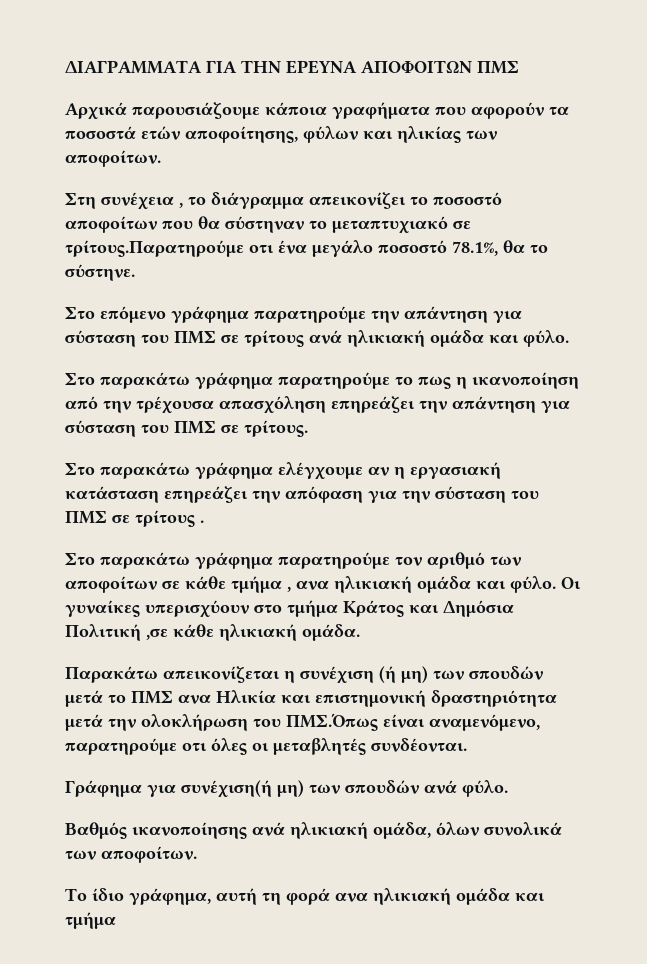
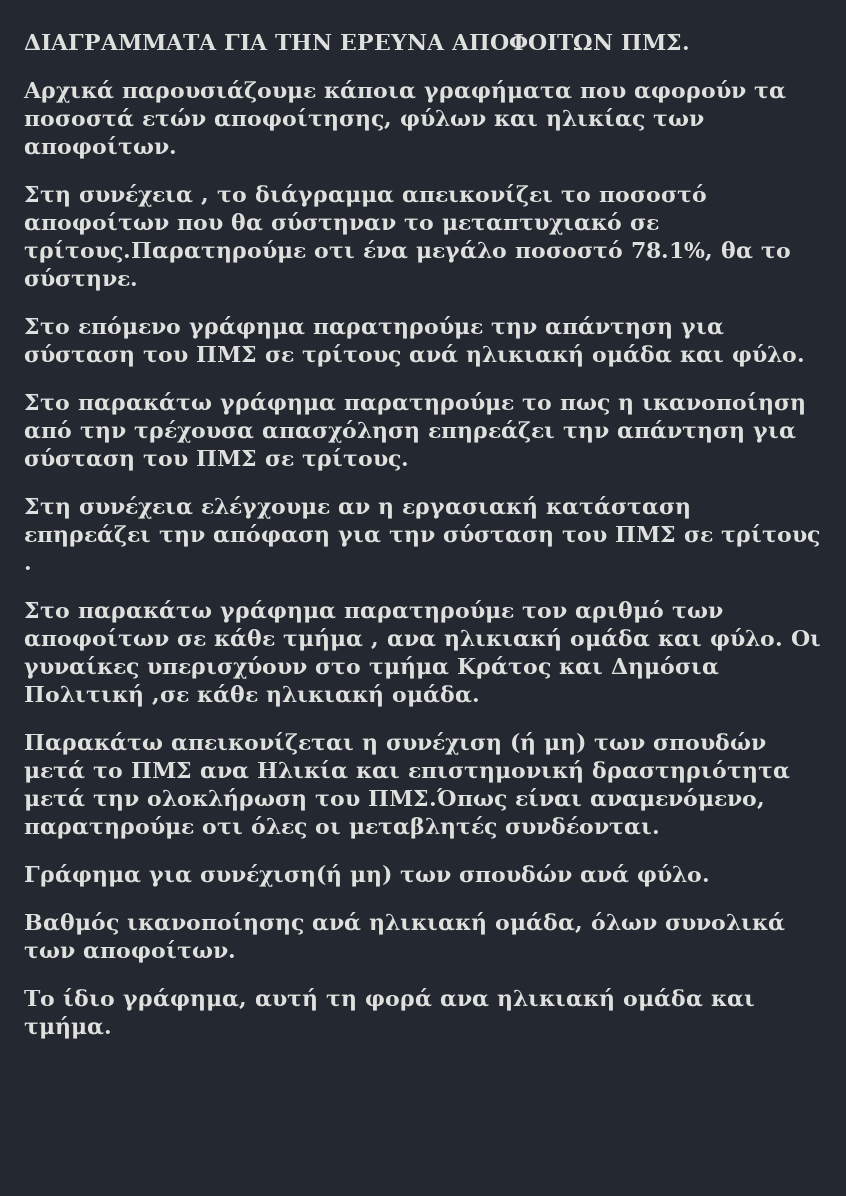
- ΔΙΑΓΡΑΜΜΑΤΑ ΓΙΑ ΤΗΝ ΕΡΕΥΝΑ ΑΠΟΦΟΙΤΩΝ ΠΜΣ
+ ΔΙΑΓΡΑΜΜΑΤΑ ΓΙΑ ΤΗΝ ΕΡΕΥΝΑ ΑΠΟΦΟΙΤΩΝ ΠΜΣ.
- Στο παρακάτω γράφημα ελέγχουμε αν η εργασιακή κατάσταση επηρεάζει την απόφαση για την σύσταση του ΠΜΣ σε τρίτους .
+ Στη συνέχεια ελέγχουμε αν η εργασιακή κατάσταση επηρεάζει την απόφαση για την σύσταση του ΠΜΣ σε τρίτους .
- Το ίδιο γράφημα, αυτή τη φορά ανα ηλικιακή ομάδα και τμήμα
+ Το ίδιο γράφημα, αυτή τη φορά ανα ηλικιακή ομάδα και τμήμα.

